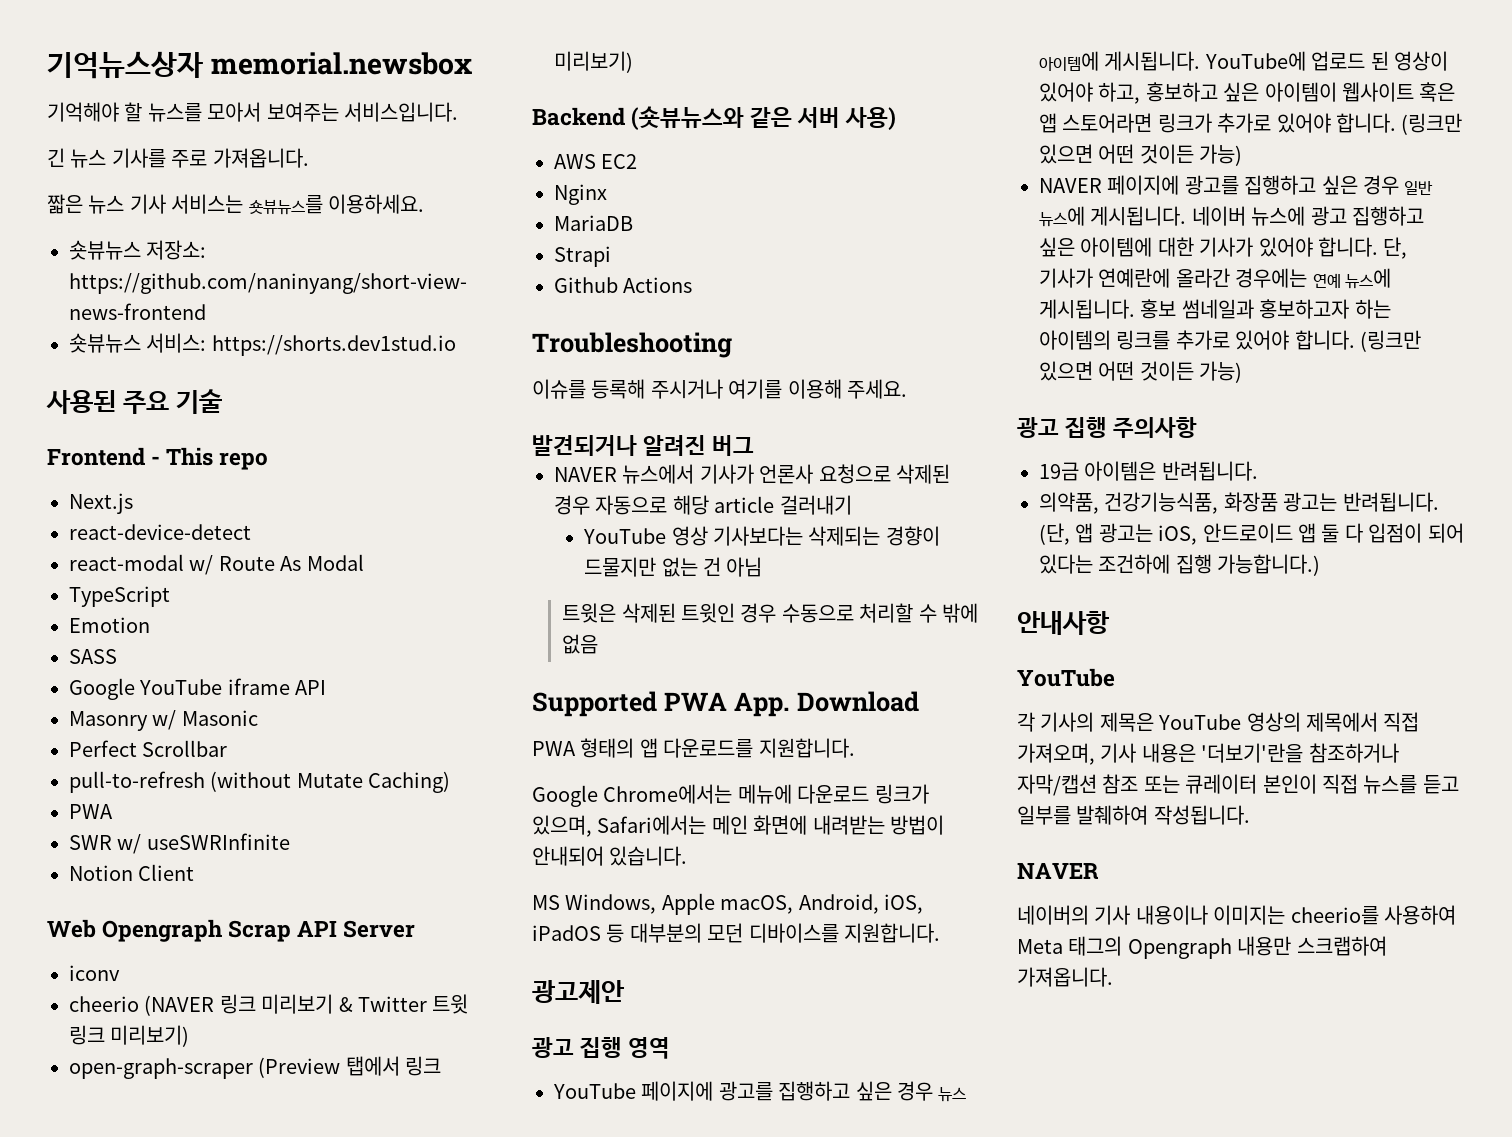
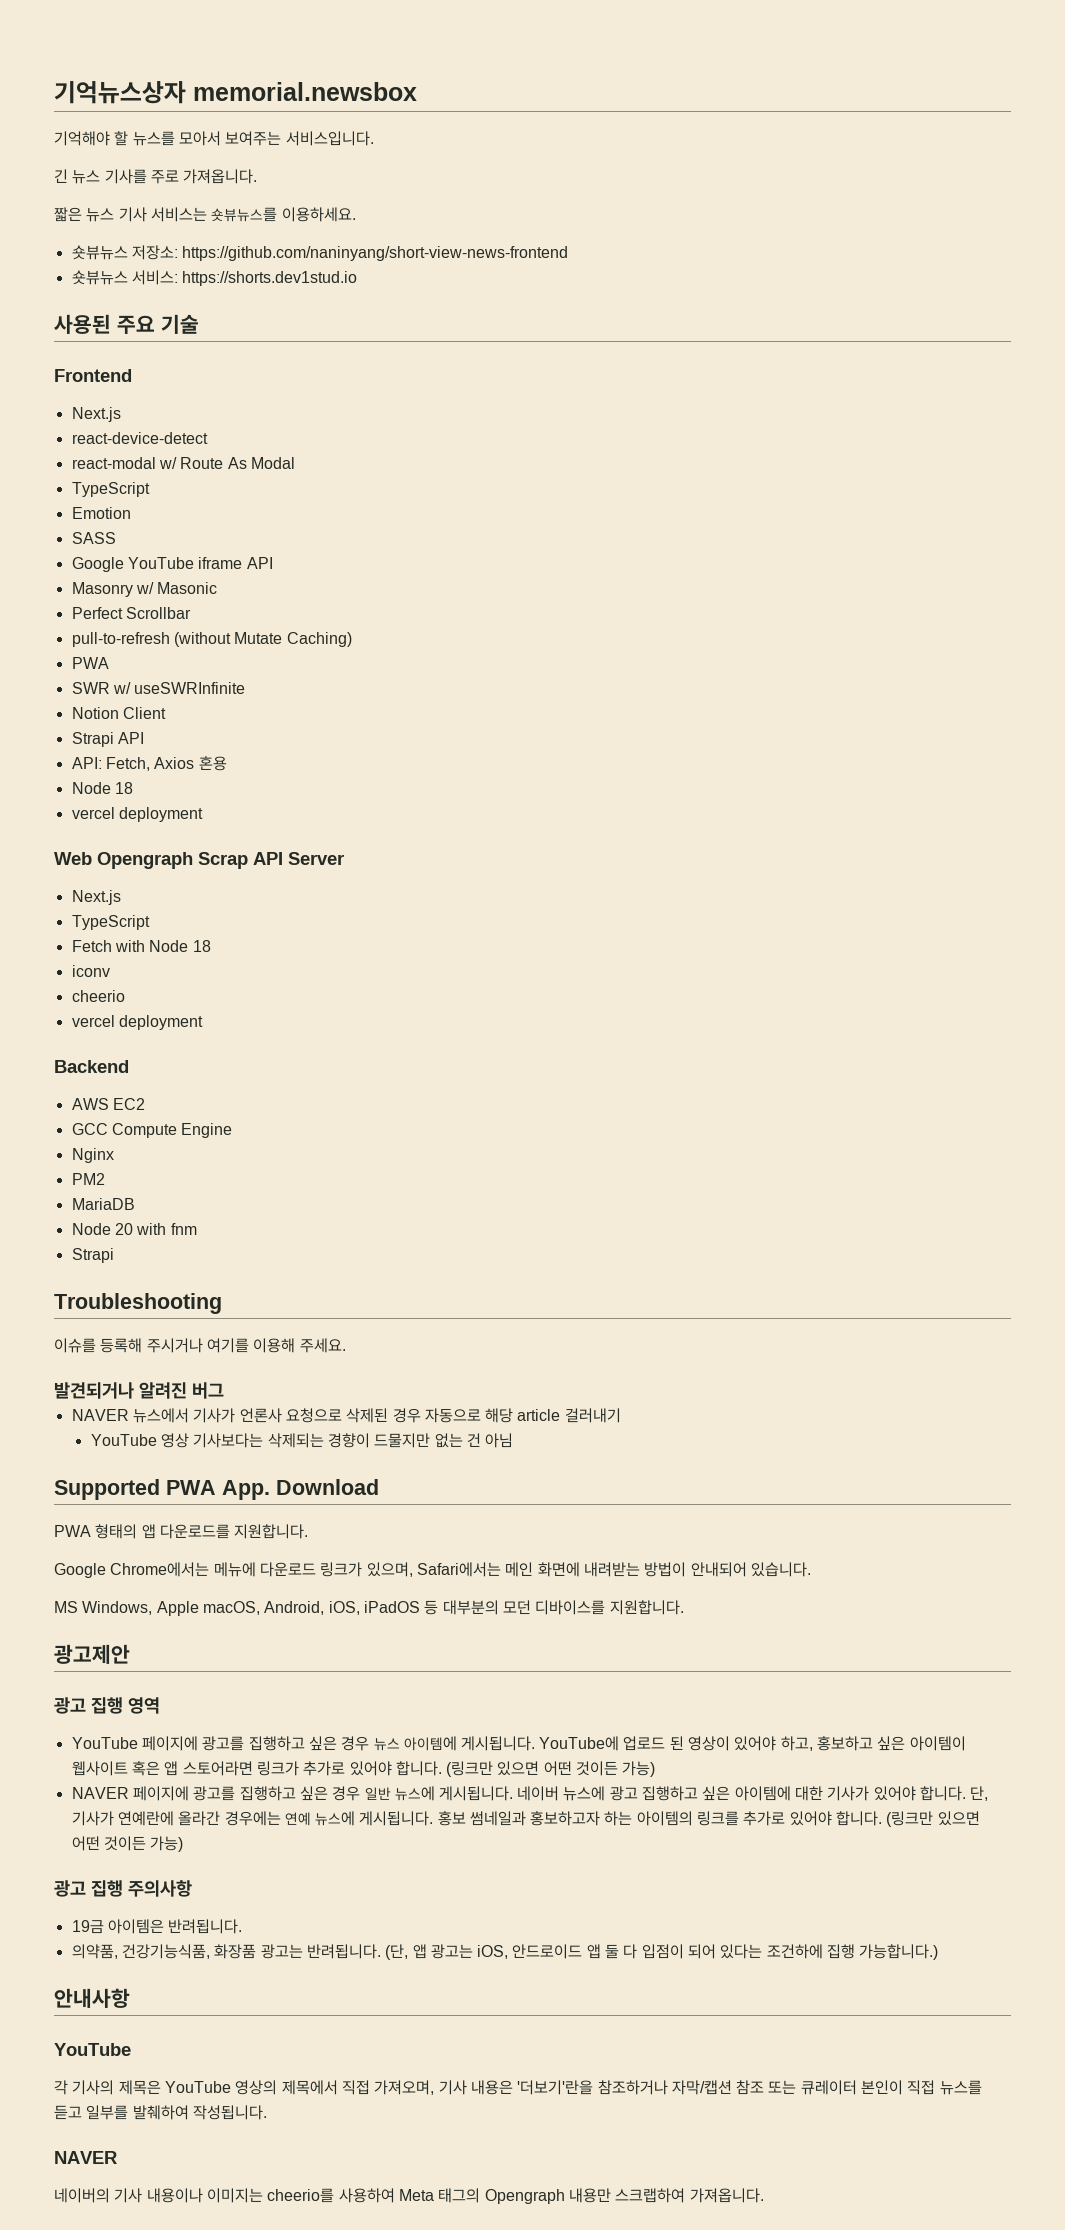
- Frontend - This repo
+ Frontend
+ Strapi API
+ API: Fetch, Axios 혼용
+ Node 18
+ vercel deployment
  Web Opengraph Scrap API Server
+ Next.js
+ TypeScript
+ Fetch with Node 18
  iconv
- cheerio (NAVER 링크 미리보기 & Twitter 트윗 링크 미리보기)
- open-graph-scraper (Preview 탭에서 링크 미리보기)
- Backend (숏뷰뉴스와 같은 서버 사용)
+ cheerio
+ vercel deployment
+ Backend
+ GCC Compute Engine
+ PM2
+ Node 20 with fnm
  Strapi
- Github Actions
- 트윗은 삭제된 트윗인 경우 수동으로 처리할 수 밖에 없음

